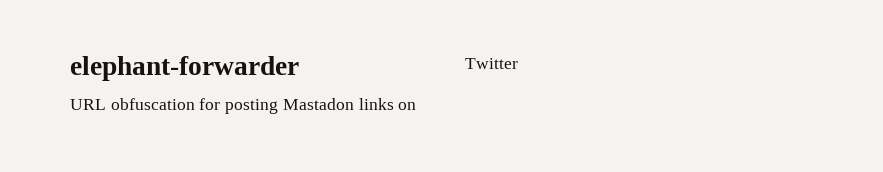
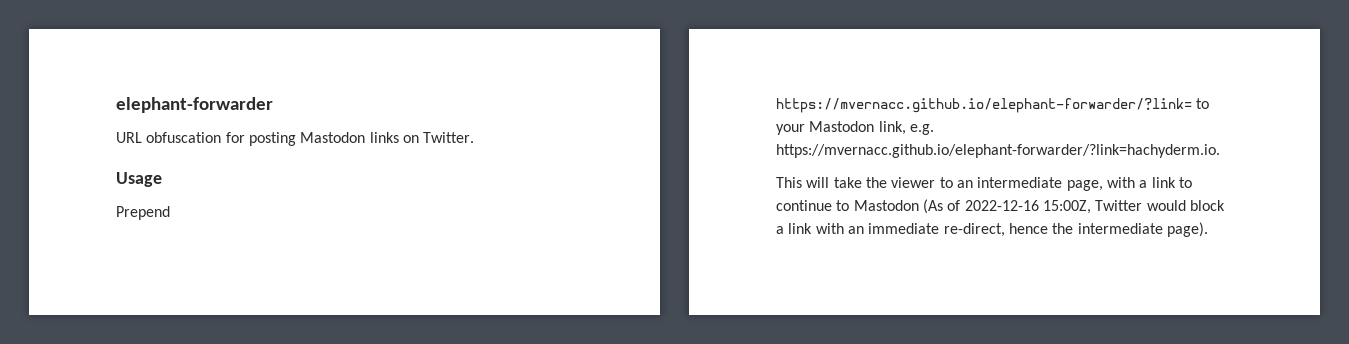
- URL obfuscation for posting Mastadon links on Twitter
+ URL obfuscation for posting Mastodon links on Twitter.
+ Usage
+ Prepend https://mvernacc.github.io/elephant-forwarder/?link= to your Mastodon link, e.g. https://mvernacc.github.io/elephant-forwarder/?link=hachyderm.io.
+ This will take the viewer to an intermediate page, with a link to continue to Mastodon (As of 2022-12-16 15:00Z, Twitter would block a link with an immediate re-direct, hence the intermediate page).

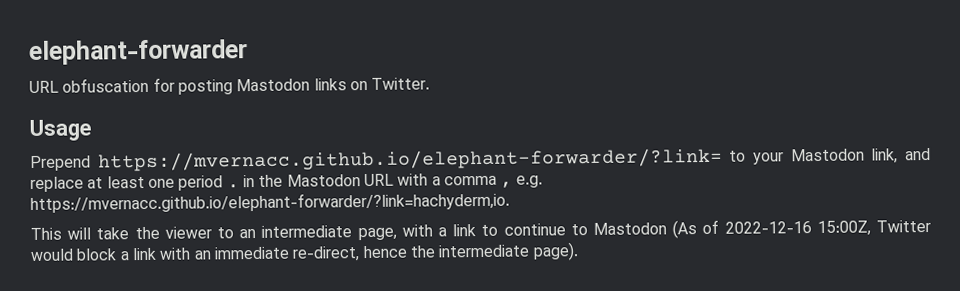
- Prepend https://mvernacc.github.io/elephant-forwarder/?link= to your Mastodon link, e.g. https://mvernacc.github.io/elephant-forwarder/?link=hachyderm.io.
+ Prepend https://mvernacc.github.io/elephant-forwarder/?link= to your Mastodon link, and replace at least one period . in the Mastodon URL with a comma , e.g. https://mvernacc.github.io/elephant-forwarder/?link=hachyderm,io.

